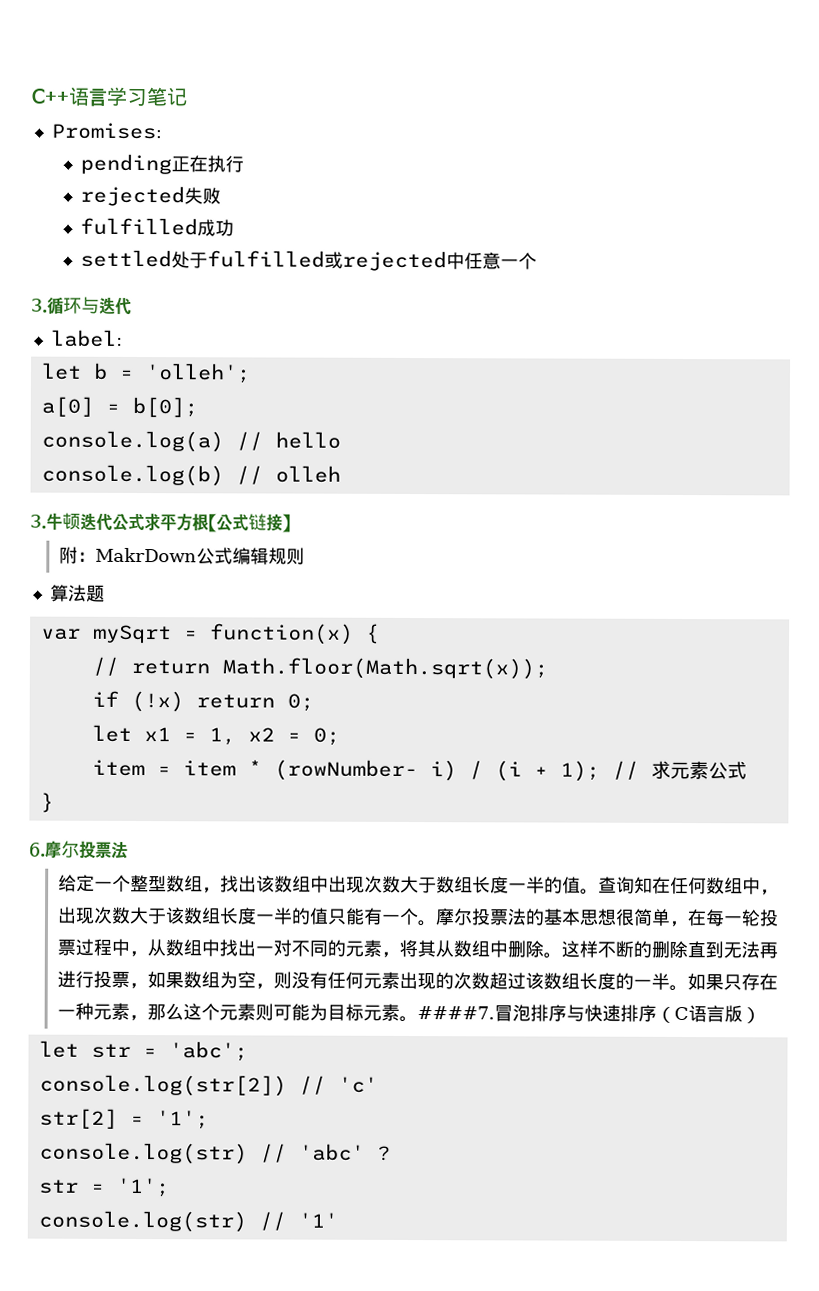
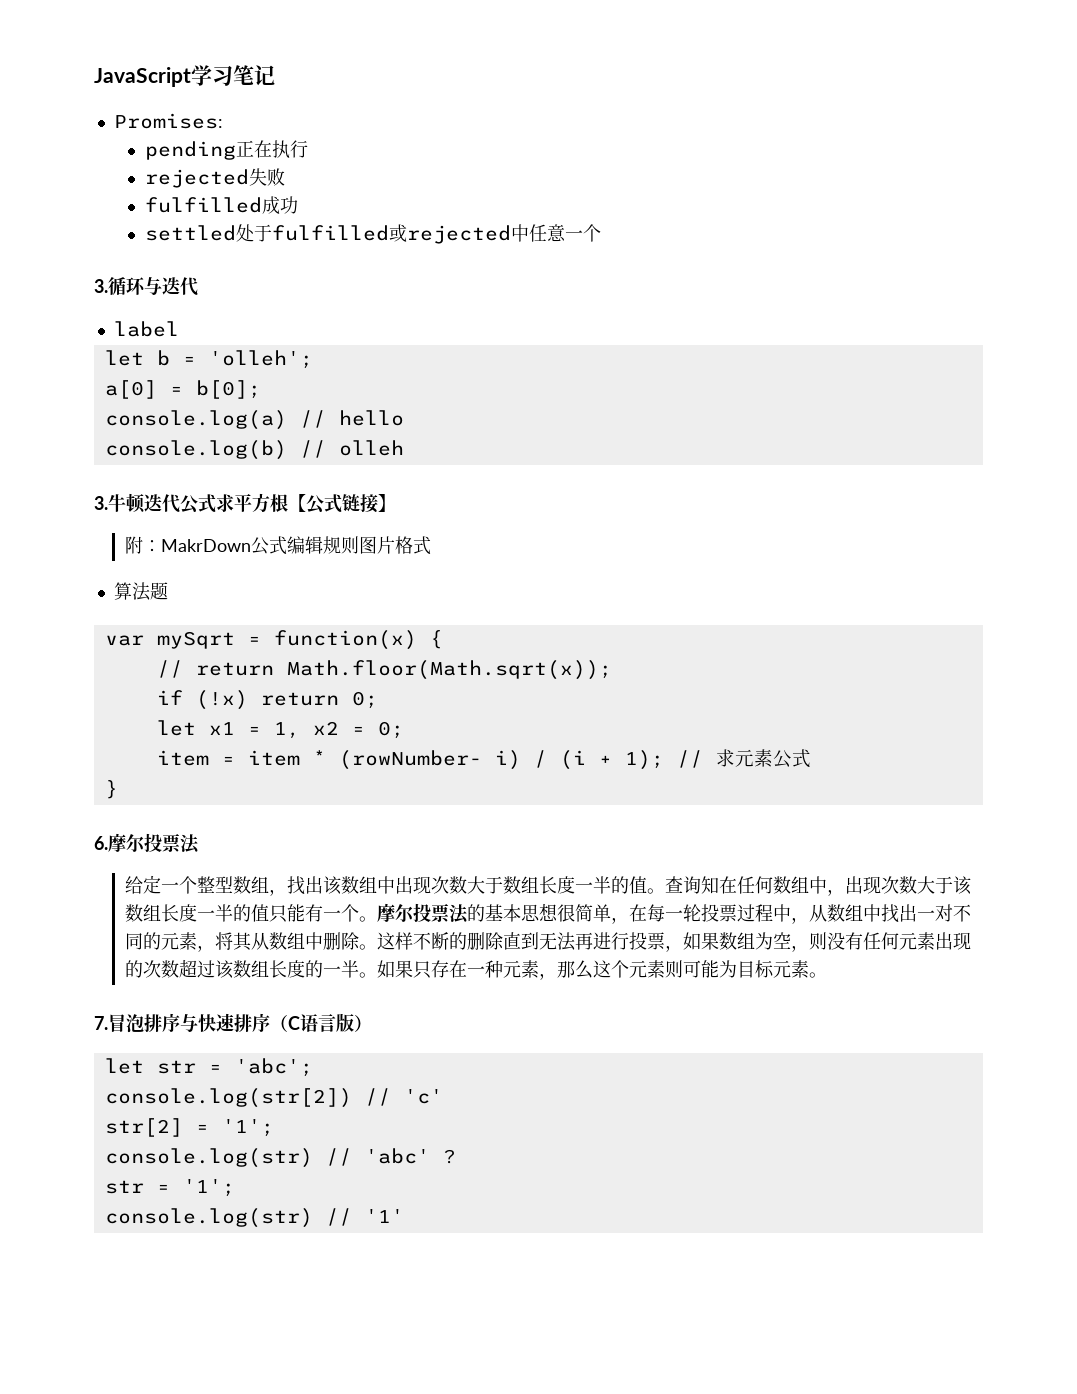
- C++语言学习笔记
+ JavaScript学习笔记
- label:
+ label
- 附：MakrDown公式编辑规则
+ 附：MakrDown公式编辑规则图片格式
- 如果只存在一种元素，那么这个元素则可能为目标元素。####7.冒泡排序与快速排序（C语言版）
+ 如果只存在一种元素，那么这个元素则可能为目标元素。
+ 7.冒泡排序与快速排序（C语言版）

